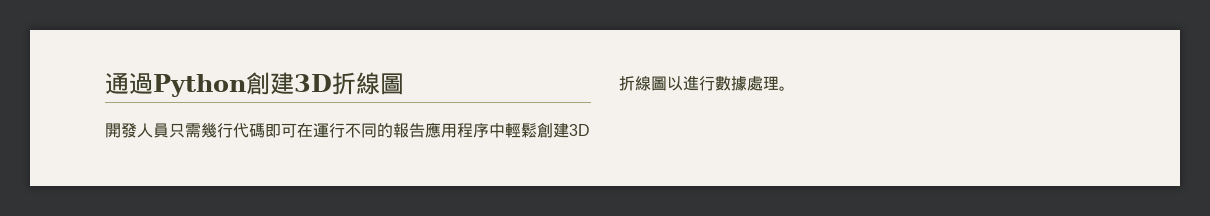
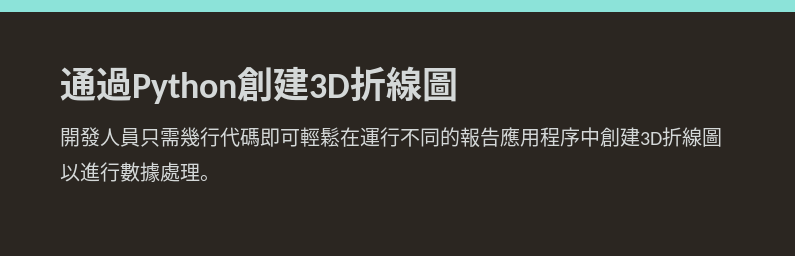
- 開發人員只需幾行代碼即可在運行不同的報告應用程序中輕鬆創建3D折線圖以進行數據處理。
+ 開發人員只需幾行代碼即可輕鬆在運行不同的報告應用程序中創建3D折線圖以進行數據處理。

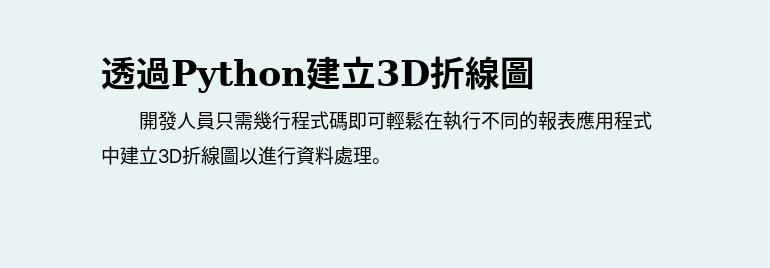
- 通過Python創建3D折線圖
+ 透過Python建立3D折線圖
- 開發人員只需幾行代碼即可輕鬆在運行不同的報告應用程序中創建3D折線圖以進行數據處理。
+ 開發人員只需幾行程式碼即可輕鬆在執行不同的報表應用程式中建立3D折線圖以進行資料處理。

